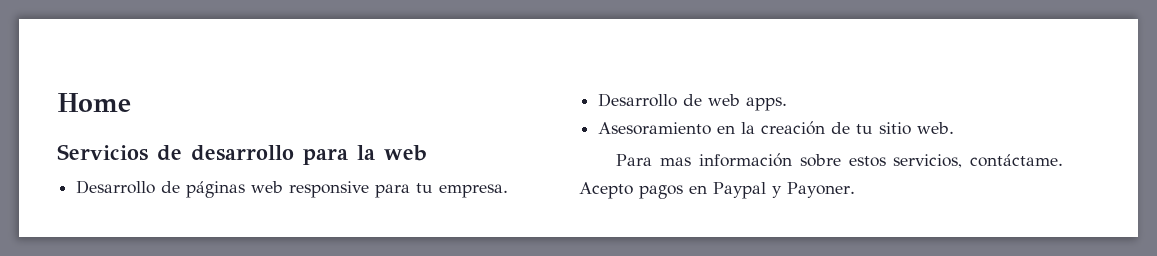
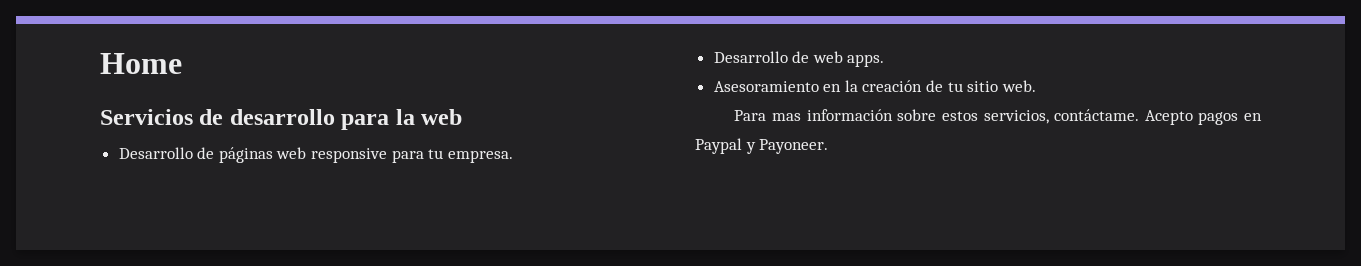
- Acepto pagos en Paypal y Payoner.
+ Acepto pagos en Paypal y Payoneer.

